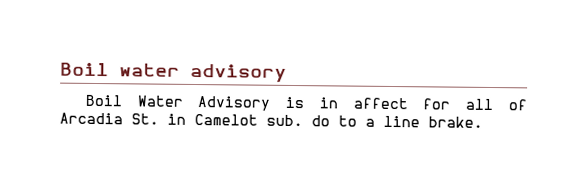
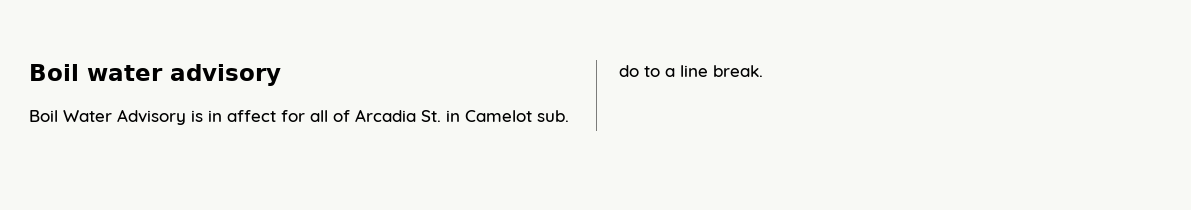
- Boil Water Advisory is in affect for all of Arcadia St. in Camelot sub. do to a line brake.
+ Boil Water Advisory is in affect for all of Arcadia St. in Camelot sub. do to a line break.

